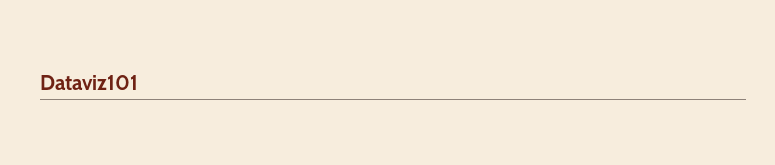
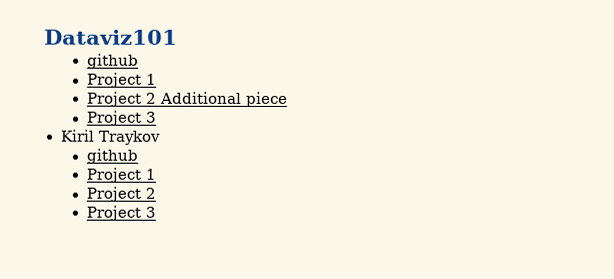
  Dataviz101
+ github
+ Project 1
+ Project 2 Additional piece
+ Project 3
+ Kiril Traykov
+ github
+ Project 1
+ Project 2
+ Project 3

